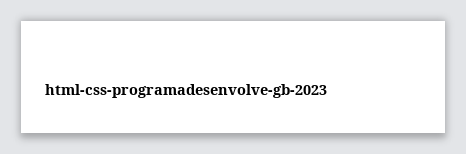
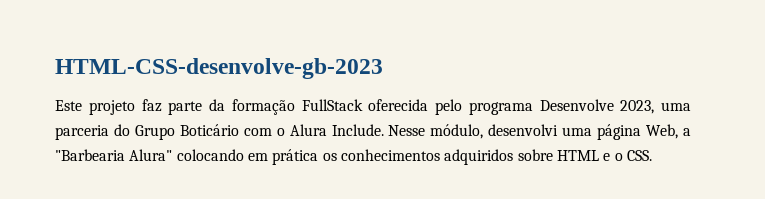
- html-css-programadesenvolve-gb-2023
+ HTML-CSS-desenvolve-gb-2023
+ Este projeto faz parte da formação FullStack oferecida pelo programa Desenvolve 2023, uma parceria do Grupo Boticário com o Alura Include. Nesse módulo, desenvolvi uma página Web, a "Barbearia Alura" colocando em prática os conhecimentos adquiridos sobre HTML e o CSS.

